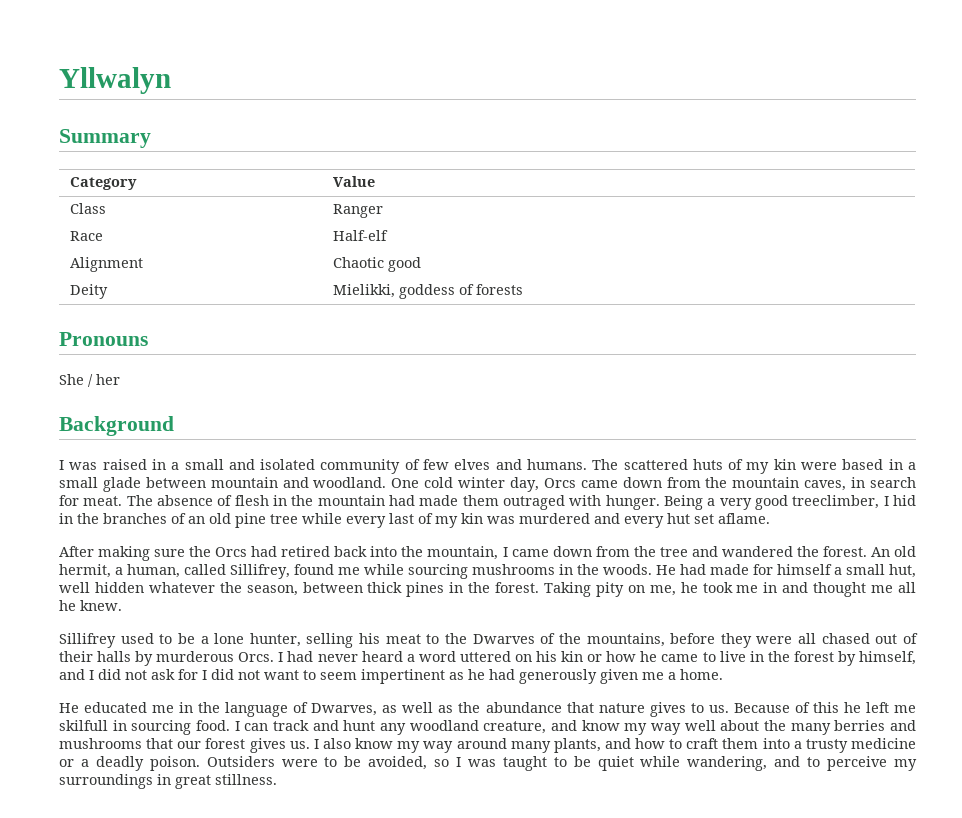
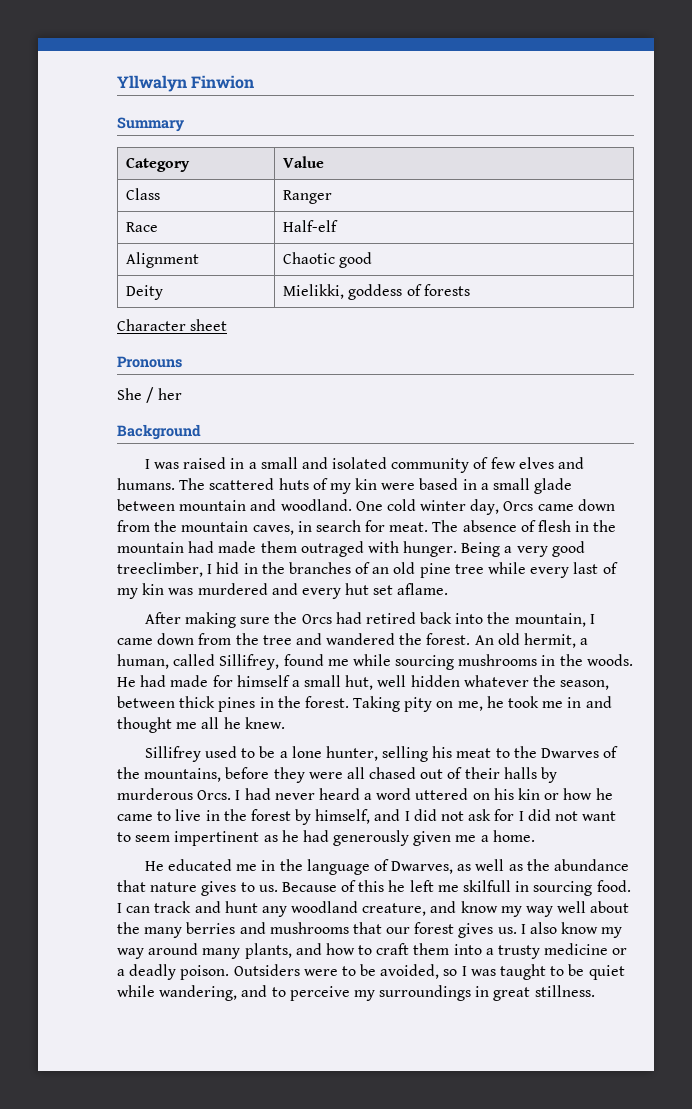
- Yllwalyn
+ Yllwalyn Finwion
+ Character sheet

